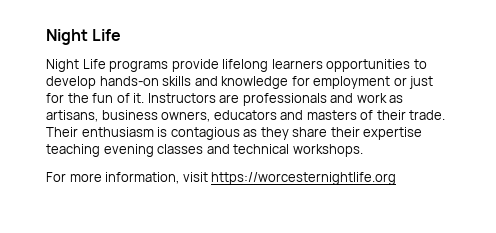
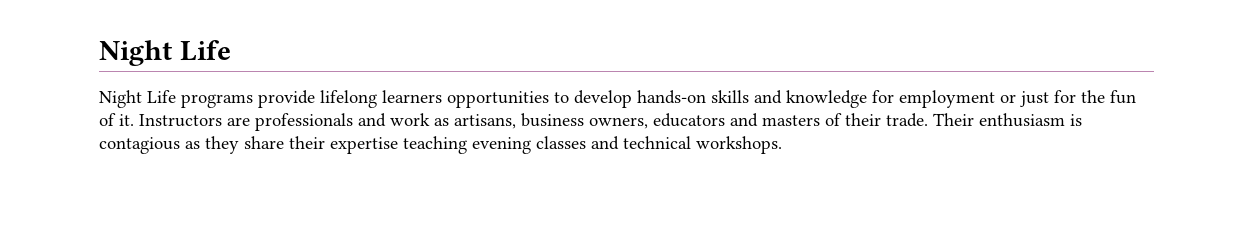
- For more information, visit https://worcesternightlife.org

